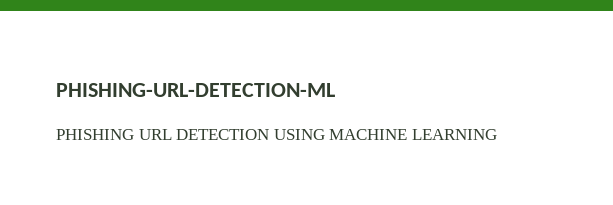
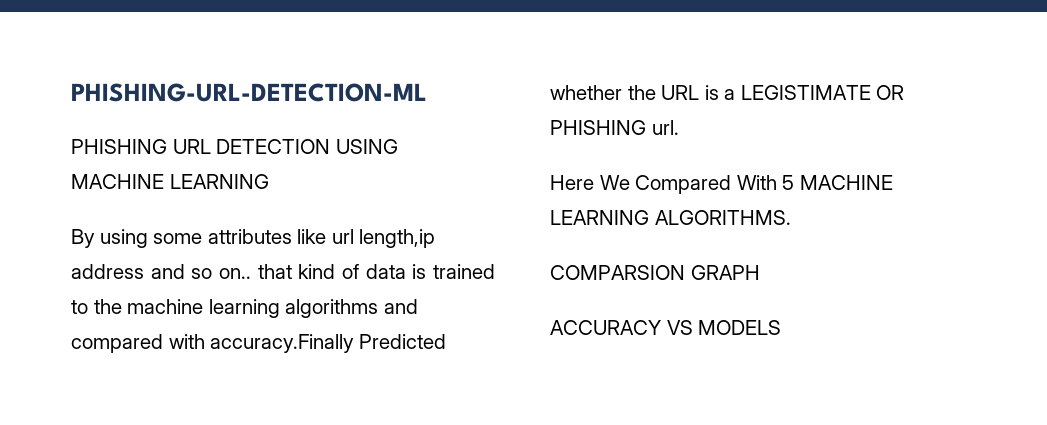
+ By using some attributes like url length,ip address and so on.. that kind of data is trained to the machine learning algorithms and compared with accuracy.Finally Predicted whether the URL is a LEGISTIMATE OR PHISHING url.
+ Here We Compared With 5 MACHINE LEARNING ALGORITHMS.
+ COMPARSION GRAPH
+ ACCURACY VS MODELS

